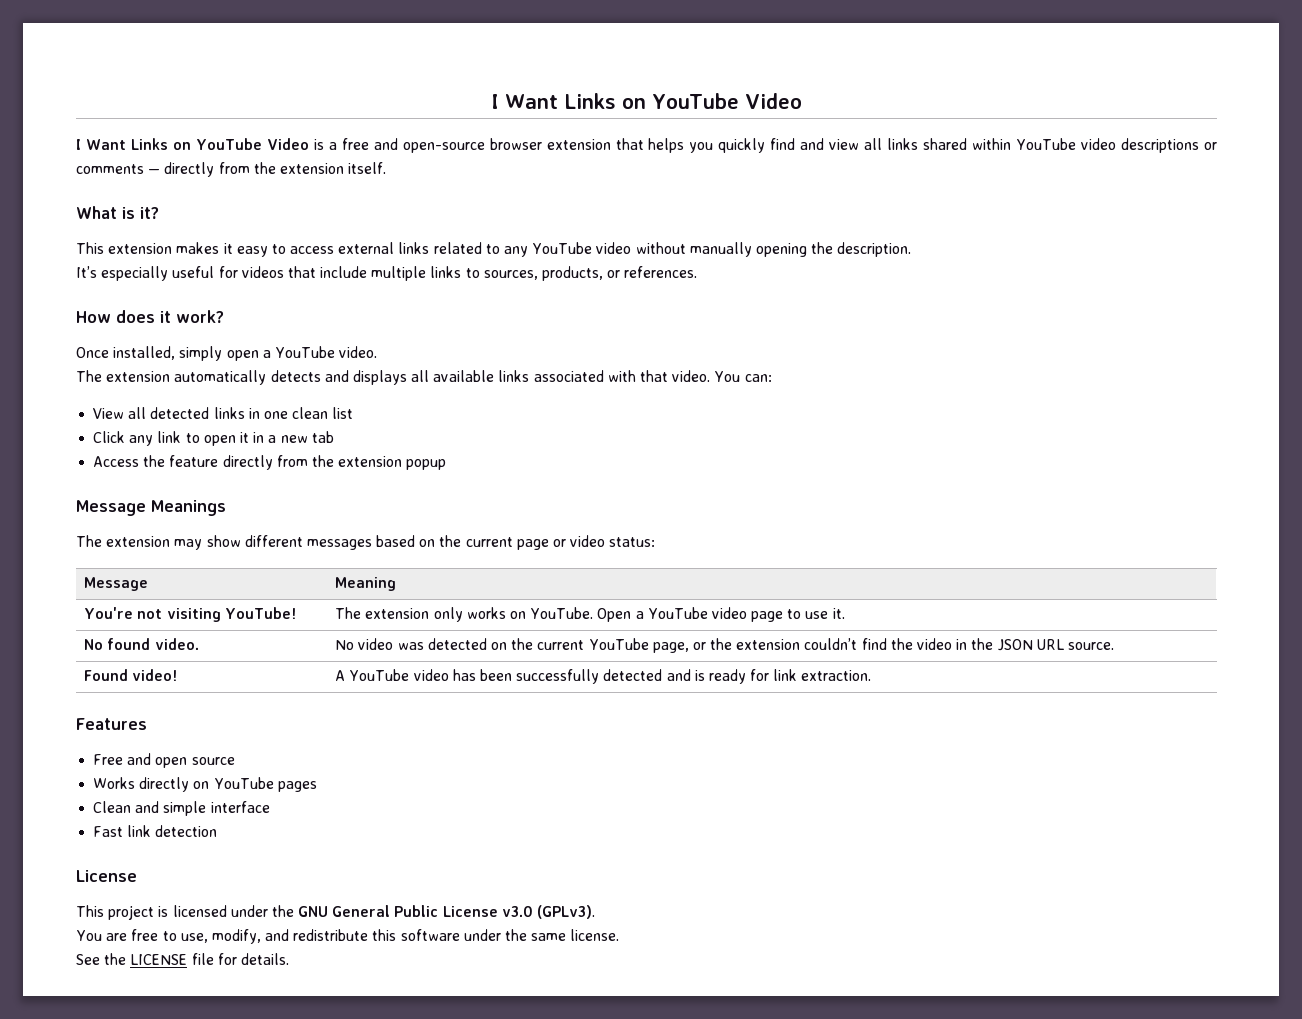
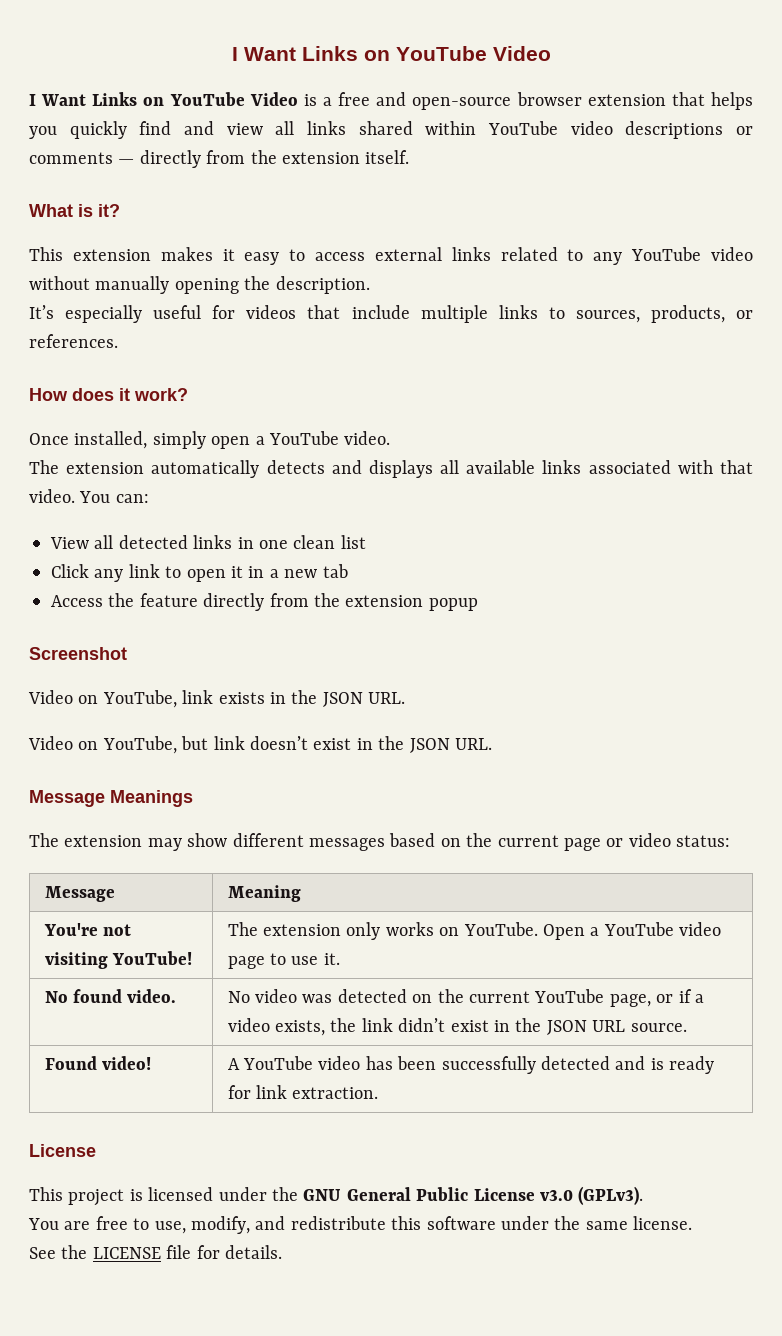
+ Screenshot
+ Video on YouTube, link exists in the JSON URL.
+ Video on YouTube, but link doesn’t exist in the JSON URL.
- No found video. | No video was detected on the current YouTube page, or the extension couldn’t find the video in the JSON URL source.
+ No found video. | No video was detected on the current YouTube page, or if a video exists, the link didn’t exist in the JSON URL source.
- Features
- Free and open source
- Works directly on YouTube pages
- Clean and simple interface
- Fast link detection

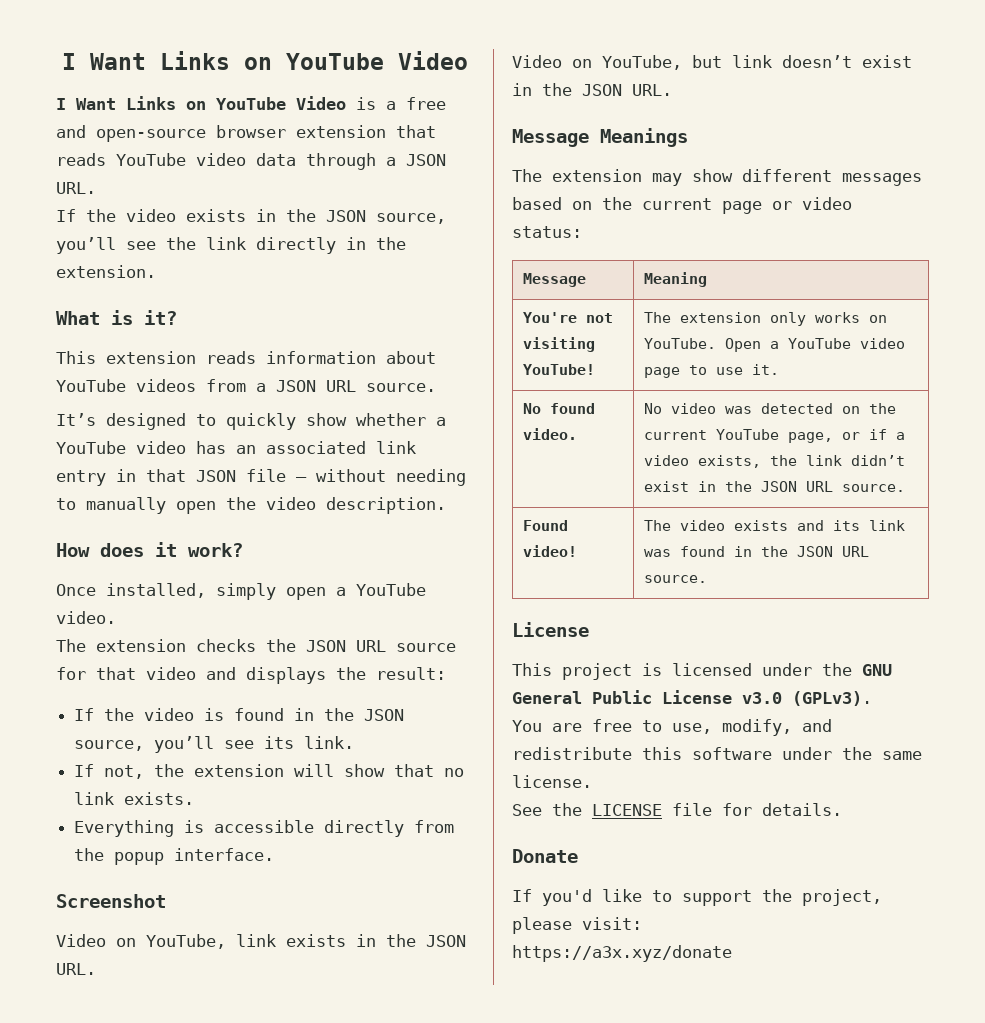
- I Want Links on YouTube Video is a free and open-source browser extension that helps you quickly find and view all links shared within YouTube video descriptions or comments — directly from the extension itself.
+ I Want Links on YouTube Video is a free and open-source browser extension that reads YouTube video data through a JSON URL.
+ If the video exists in the JSON source, you’ll see the link directly in the extension.
- This extension makes it easy to access external links related to any YouTube video without manually opening the description.
- It’s especially useful for videos that include multiple links to sources, products, or references.
+ This extension reads information about YouTube videos from a JSON URL source.
+ It’s designed to quickly show whether a YouTube video has an associated link entry in that JSON file — without needing to manually open the video description.
- The extension automatically detects and displays all available links associated with that video. You can:
- View all detected links in one clean list
- Click any link to open it in a new tab
- Access the feature directly from the extension popup
+ The extension checks the JSON URL source for that video and displays the result:
+ If the video is found in the JSON source, you’ll see its link.
+ If not, the extension will show that no link exists.
+ Everything is accessible directly from the popup interface.
- Found video! | A YouTube video has been successfully detected and is ready for link extraction.
+ Found video! | The video exists and its link was found in the JSON URL source.
+ Donate
+ If you'd like to support the project, please visit:
+ https://a3x.xyz/donate

